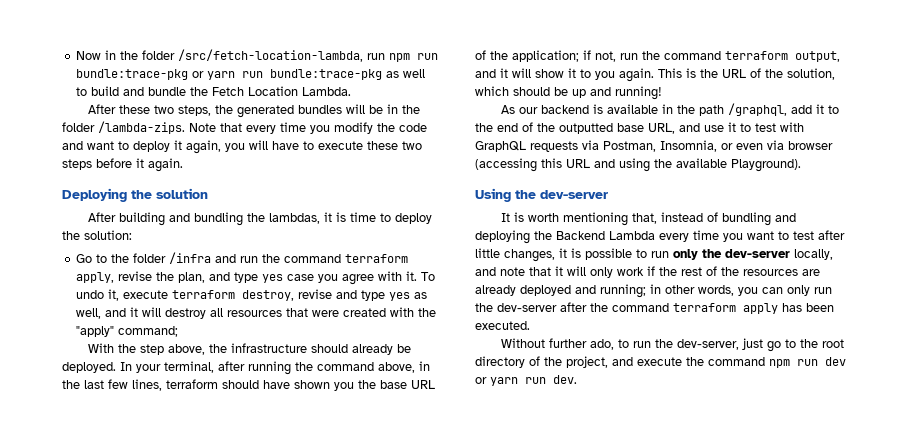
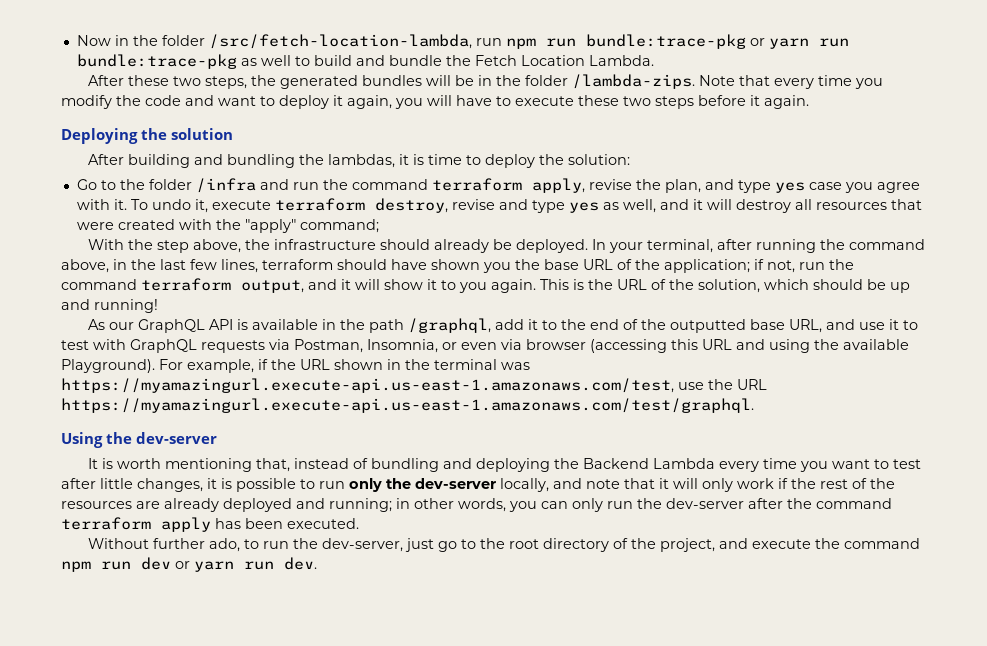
- As our backend is available in the path /graphql, add it to the end of the outputted base URL, and use it to test with GraphQL requests via Postman, Insomnia, or even via browser (accessing this URL and using the available Playground).
+ As our GraphQL API is available in the path /graphql, add it to the end of the outputted base URL, and use it to test with GraphQL requests via Postman, Insomnia, or even via browser (accessing this URL and using the available Playground). For example, if the URL shown in the terminal was https://myamazingurl.execute-api.us-east-1.amazonaws.com/test, use the URL https://myamazingurl.execute-api.us-east-1.amazonaws.com/test/graphql.

